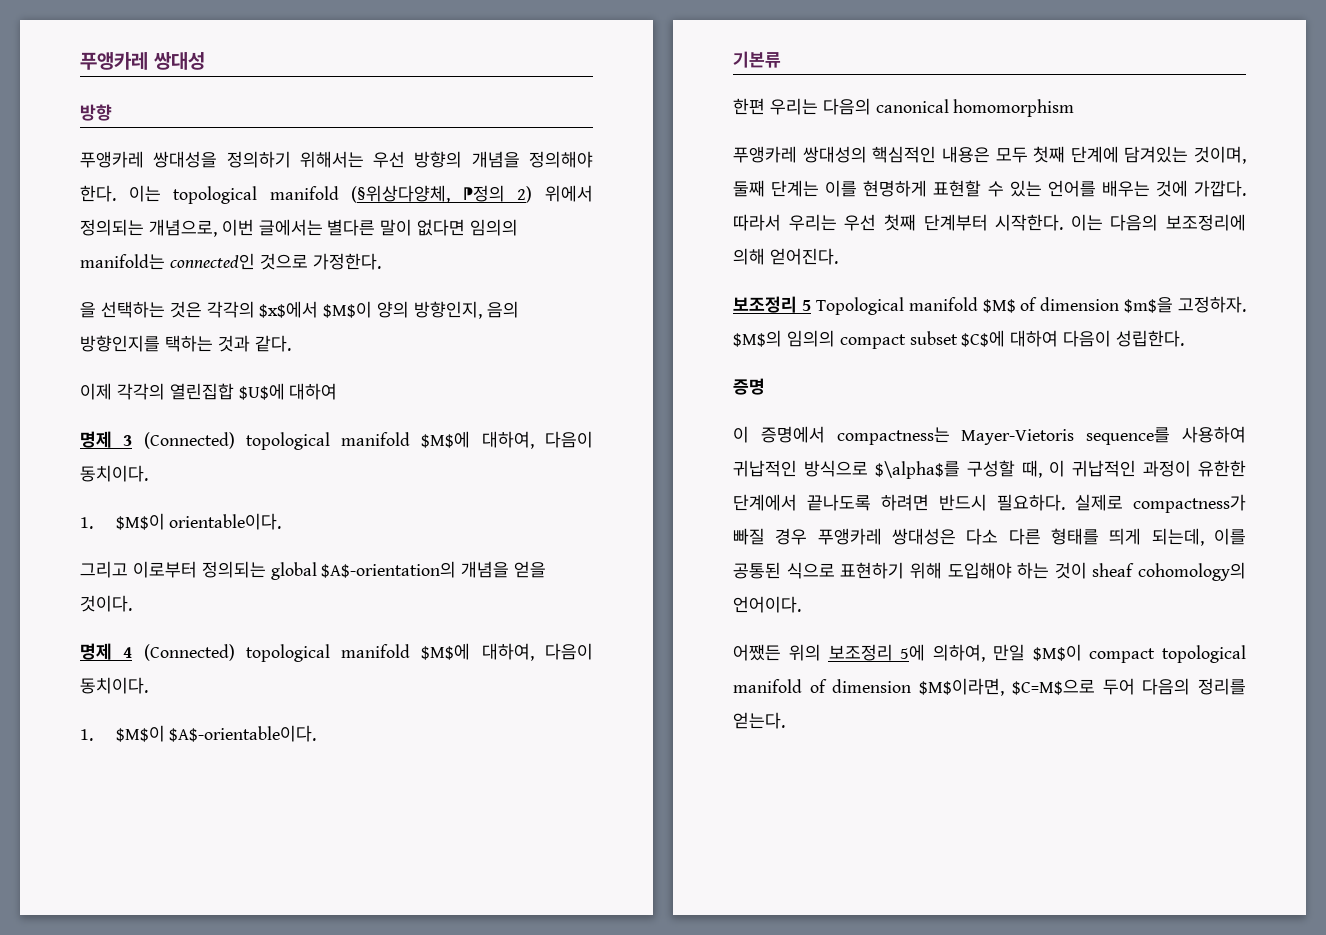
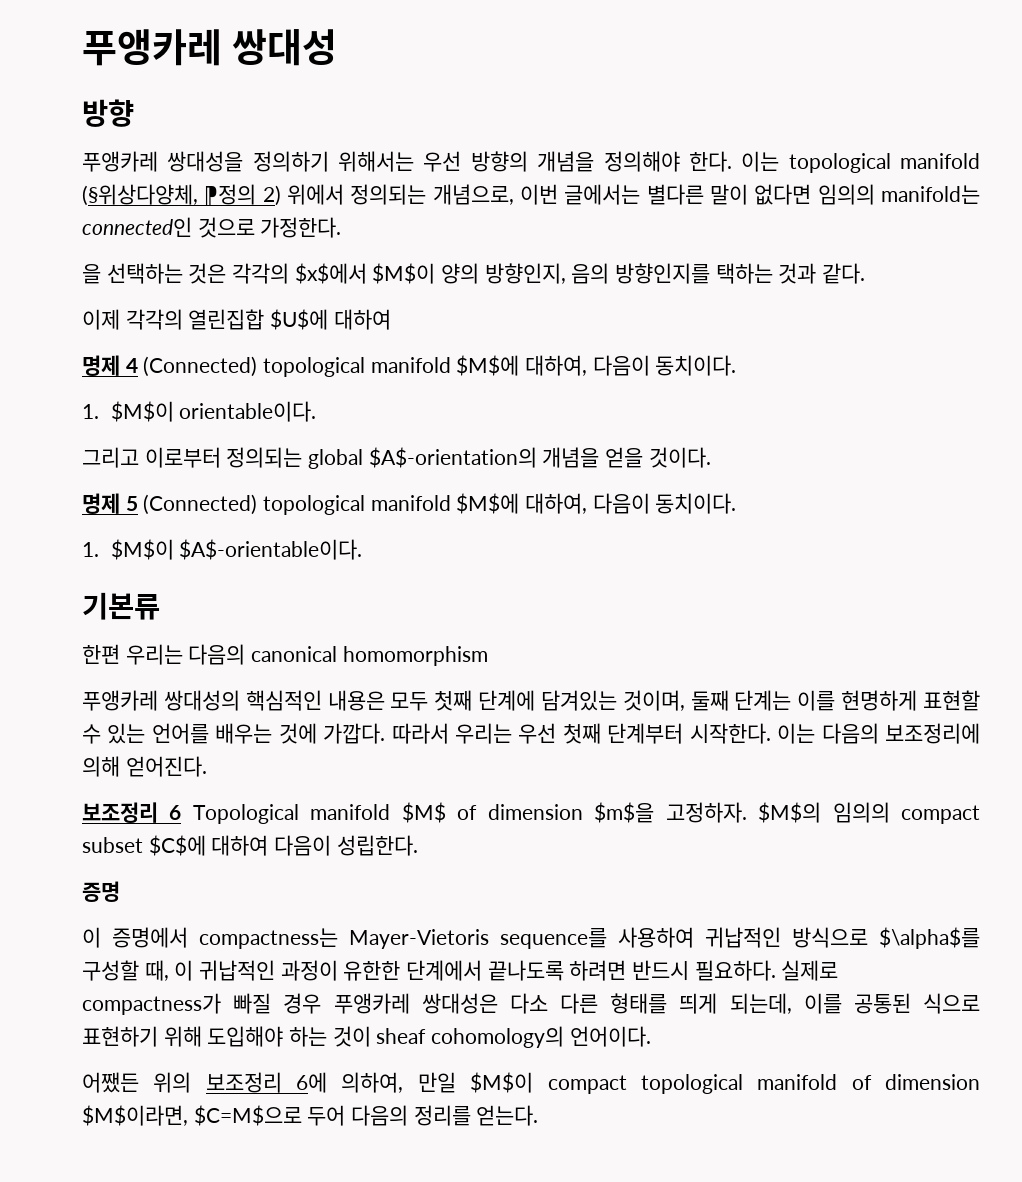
- 명제 3 (Connected) topological manifold $M$에 대하여, 다음이 동치이다.
+ 명제 4 (Connected) topological manifold $M$에 대하여, 다음이 동치이다.
- 명제 4 (Connected) topological manifold $M$에 대하여, 다음이 동치이다.
+ 명제 5 (Connected) topological manifold $M$에 대하여, 다음이 동치이다.
- 보조정리 5 Topological manifold $M$ of dimension $m$을 고정하자.
+ 보조정리 6 Topological manifold $M$ of dimension $m$을 고정하자.
- 어쨌든 위의 보조정리 5에 의하여, 만일 $M$이 compact topological manifold of dimension $M$이라면, $C=M$으로 두어 다음의 정리를 얻는다.
+ 어쨌든 위의 보조정리 6에 의하여, 만일 $M$이 compact topological manifold of dimension $M$이라면, $C=M$으로 두어 다음의 정리를 얻는다.

